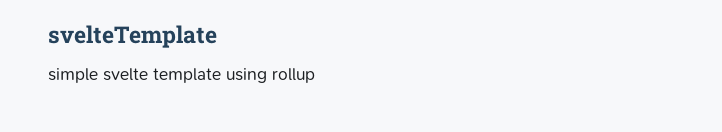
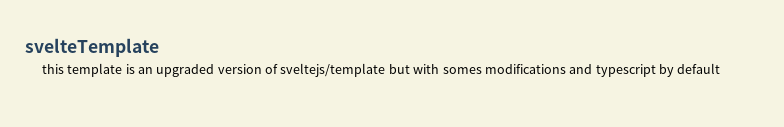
- simple svelte template using rollup
+ this template is an upgraded version of sveltejs/template but with somes modifications and typescript by default

